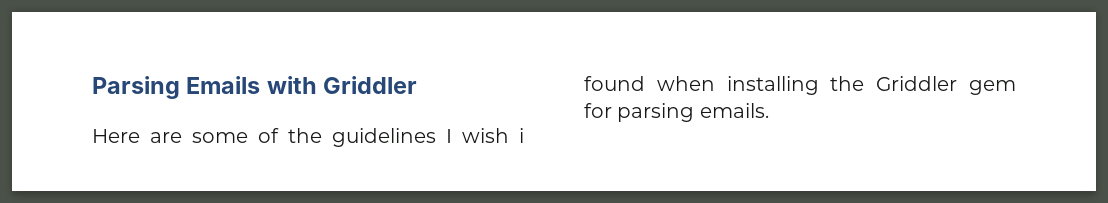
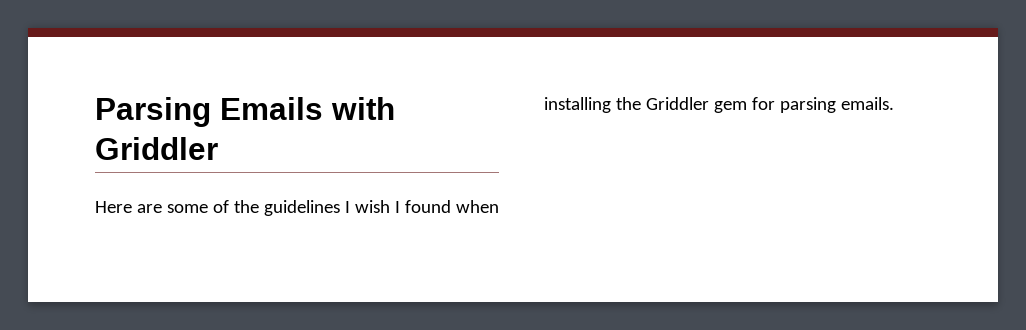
- Here are some of the guidelines I wish i found when installing the Griddler gem for parsing emails.
+ Here are some of the guidelines I wish I found when installing the Griddler gem for parsing emails.

